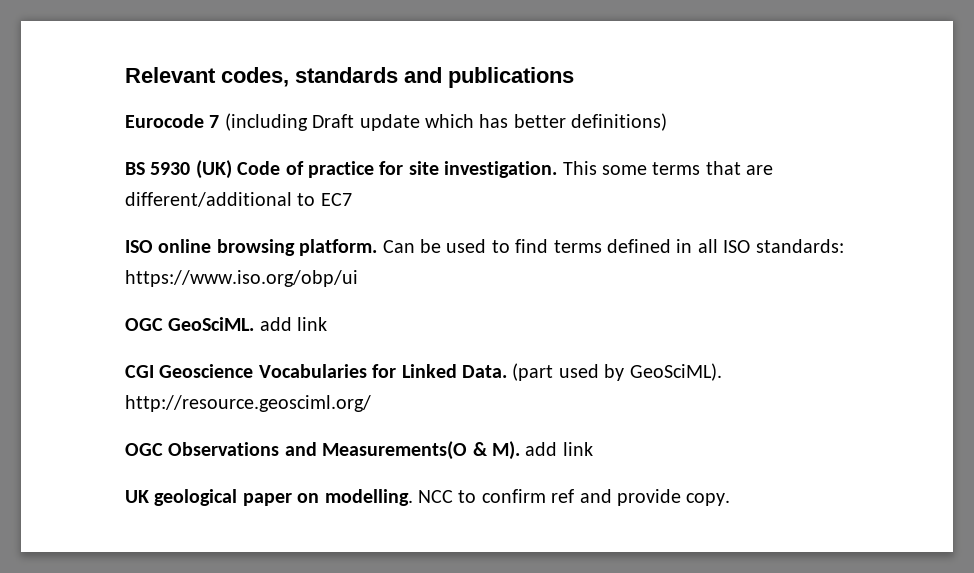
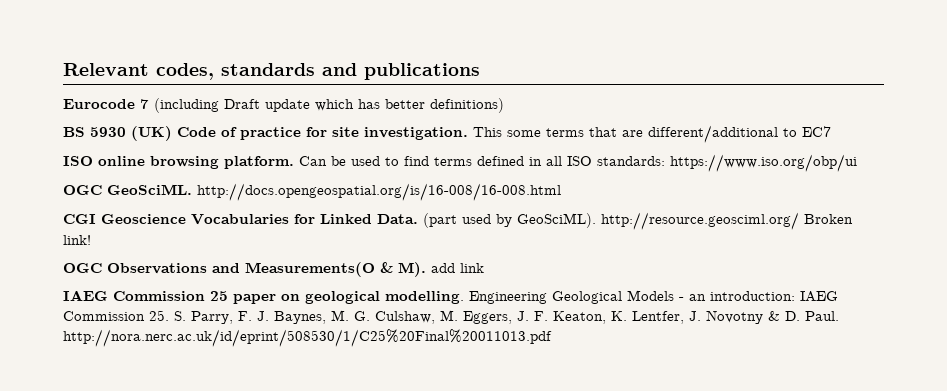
- OGC GeoSciML. add link
+ OGC GeoSciML. http://docs.opengeospatial.org/is/16-008/16-008.html
- (part used by GeoSciML). http://resource.geosciml.org/
+ (part used by GeoSciML). http://resource.geosciml.org/ Broken link!
- UK geological paper on modelling. NCC to confirm ref and provide copy.
+ IAEG Commission 25 paper on geological modelling. Engineering Geological Models - an introduction: IAEG Commission 25. S. Parry, F. J. Baynes, M. G. Culshaw, M. Eggers, J. F. Keaton, K. Lentfer, J. Novotny & D. Paul. http://nora.nerc.ac.uk/id/eprint/508530/1/C25%20Final%20011013.pdf

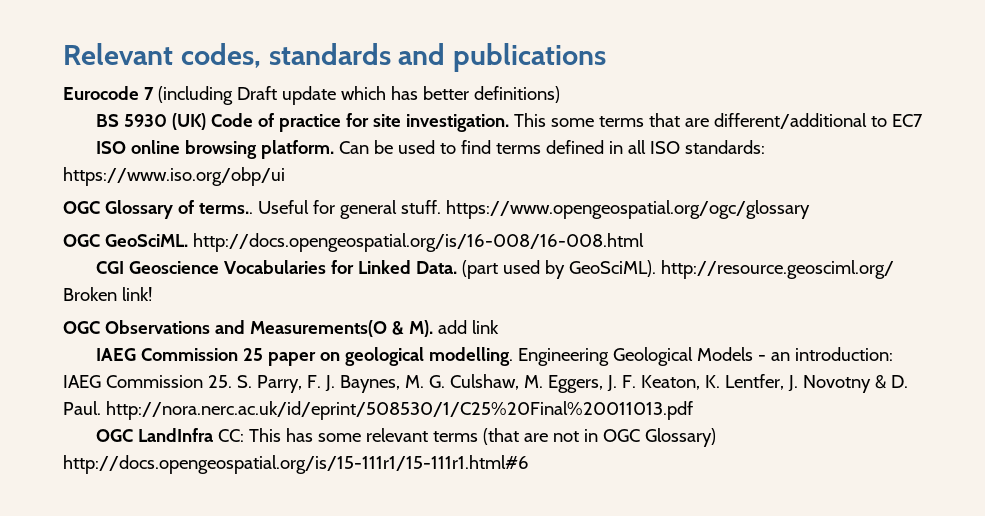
+ OGC Glossary of terms.. Useful for general stuff. https://www.opengeospatial.org/ogc/glossary
+ OGC LandInfra CC: This has some relevant terms (that are not in OGC Glossary) http://docs.opengeospatial.org/is/15-111r1/15-111r1.html#6

